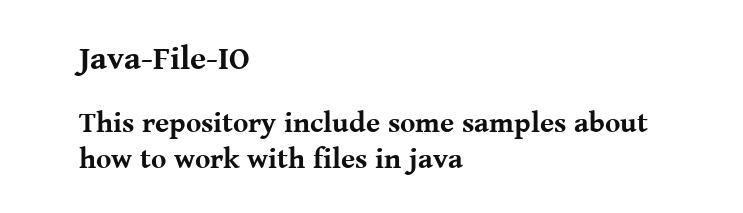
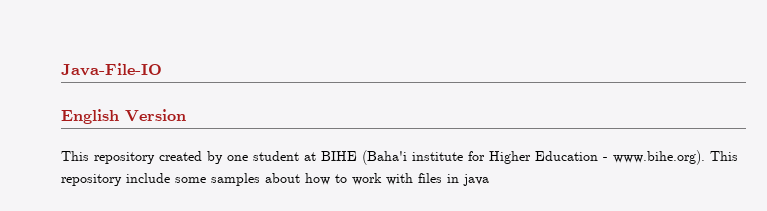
- This repository include some samples about how to work with files in java
+ English Version
+ This repository created by one student at BIHE (Baha'i institute for Higher Education - www.bihe.org). This repository include some samples about how to work with files in java

